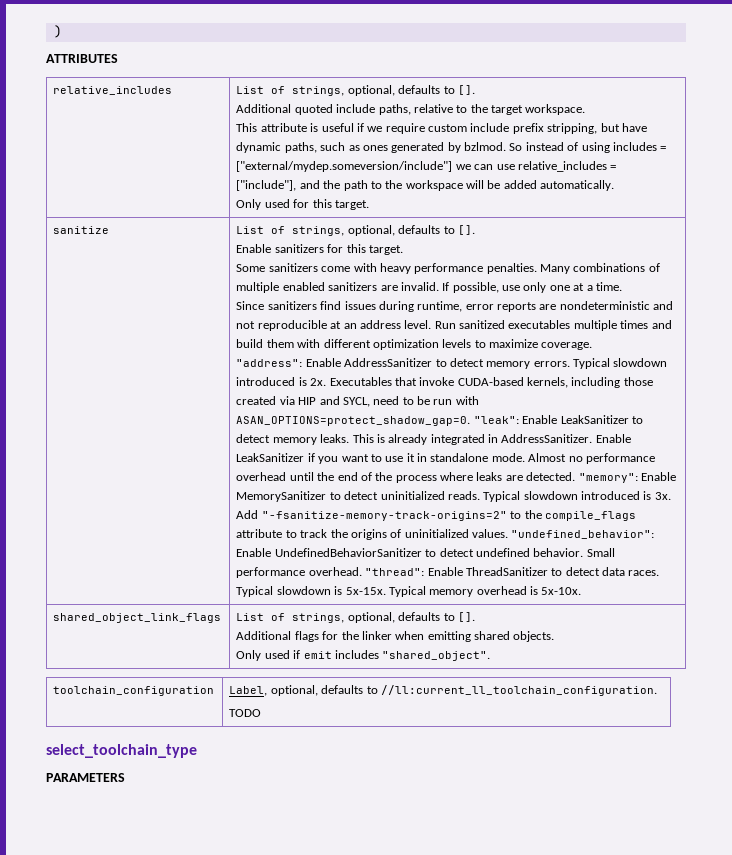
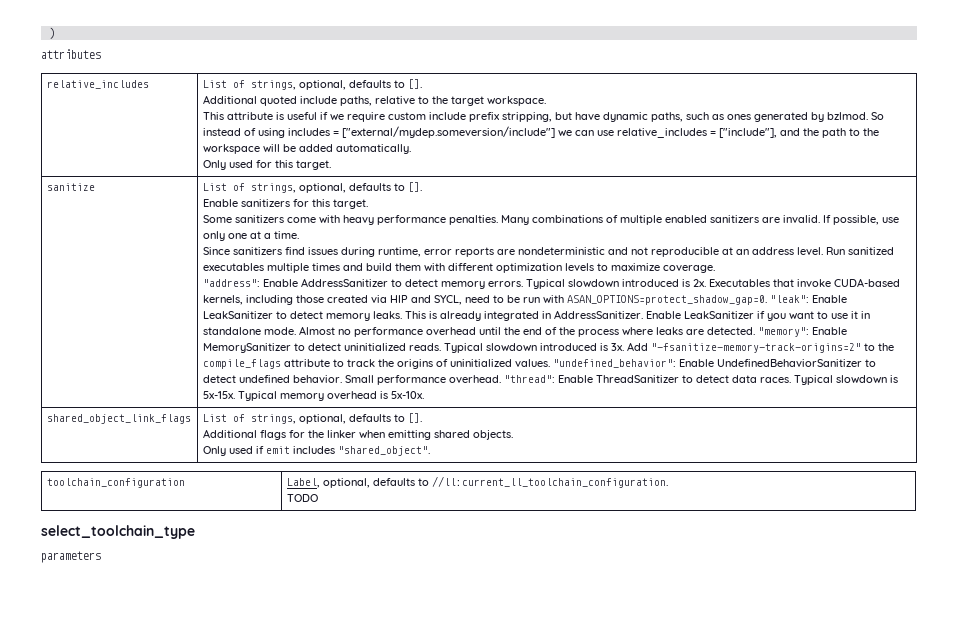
- ATTRIBUTES
+ attributes
- PARAMETERS
+ parameters

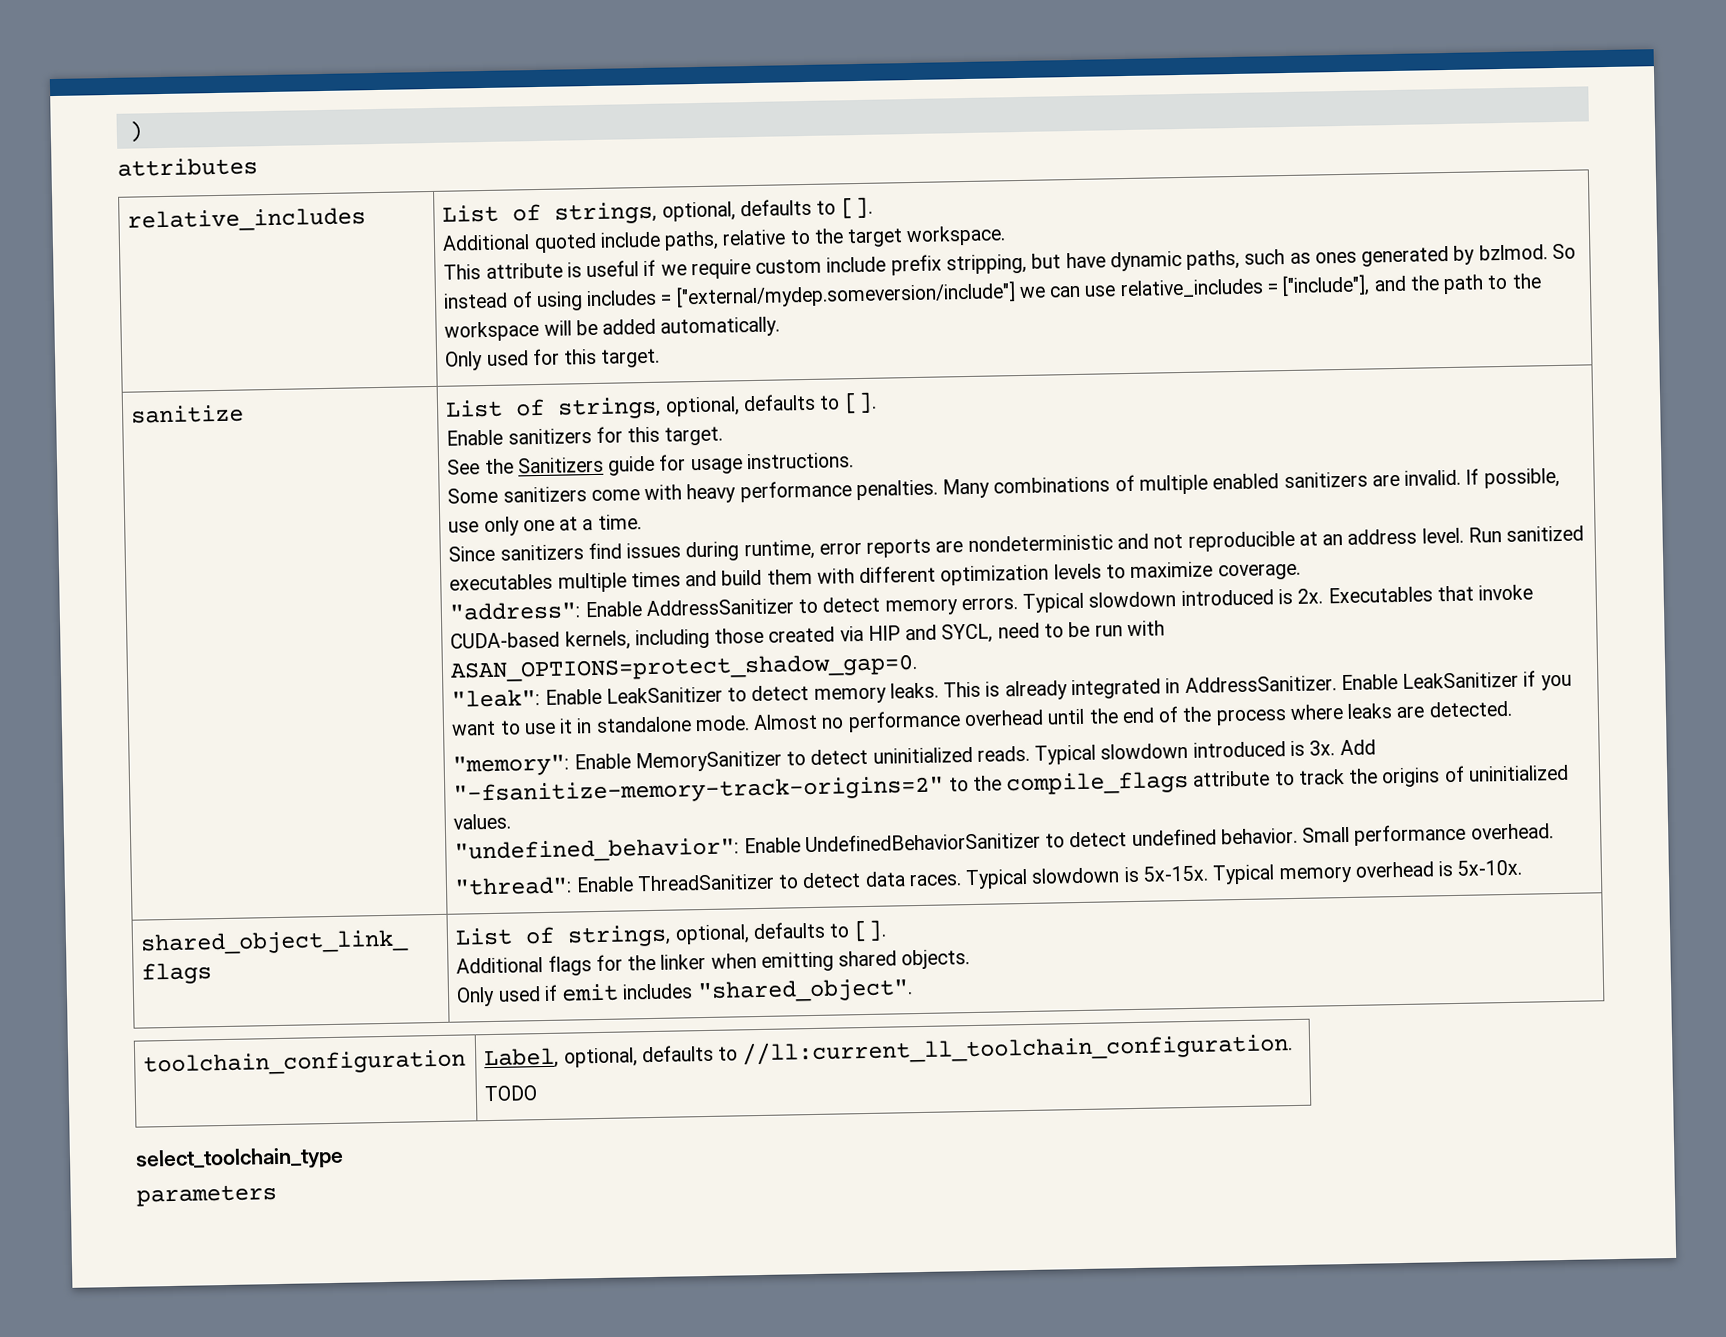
+ See the Sanitizers guide for usage instructions.
- Executables that invoke CUDA-based kernels, including those created via HIP and SYCL, need to be run with ASAN_OPTIONS=protect_shadow_gap=0. "leak": Enable LeakSanitizer to detect memory leaks.
+ Executables that invoke CUDA-based kernels, including those created via HIP and SYCL, need to be run with ASAN_OPTIONS=protect_shadow_gap=0.
+ "leak": Enable LeakSanitizer to detect memory leaks.
- Almost no performance overhead until the end of the process where leaks are detected. "memory": Enable MemorySanitizer to detect uninitialized reads.
+ Almost no performance overhead until the end of the process where leaks are detected.
+ "memory": Enable MemorySanitizer to detect uninitialized reads.
- Add "-fsanitize-memory-track-origins=2" to the compile_flags attribute to track the origins of uninitialized values. "undefined_behavior": Enable UndefinedBehaviorSanitizer to detect undefined behavior.
+ Add "-fsanitize-memory-track-origins=2" to the compile_flags attribute to track the origins of uninitialized values.
+ "undefined_behavior": Enable UndefinedBehaviorSanitizer to detect undefined behavior.
- Small performance overhead. "thread": Enable ThreadSanitizer to detect data races.
+ Small performance overhead.
+ "thread": Enable ThreadSanitizer to detect data races.

